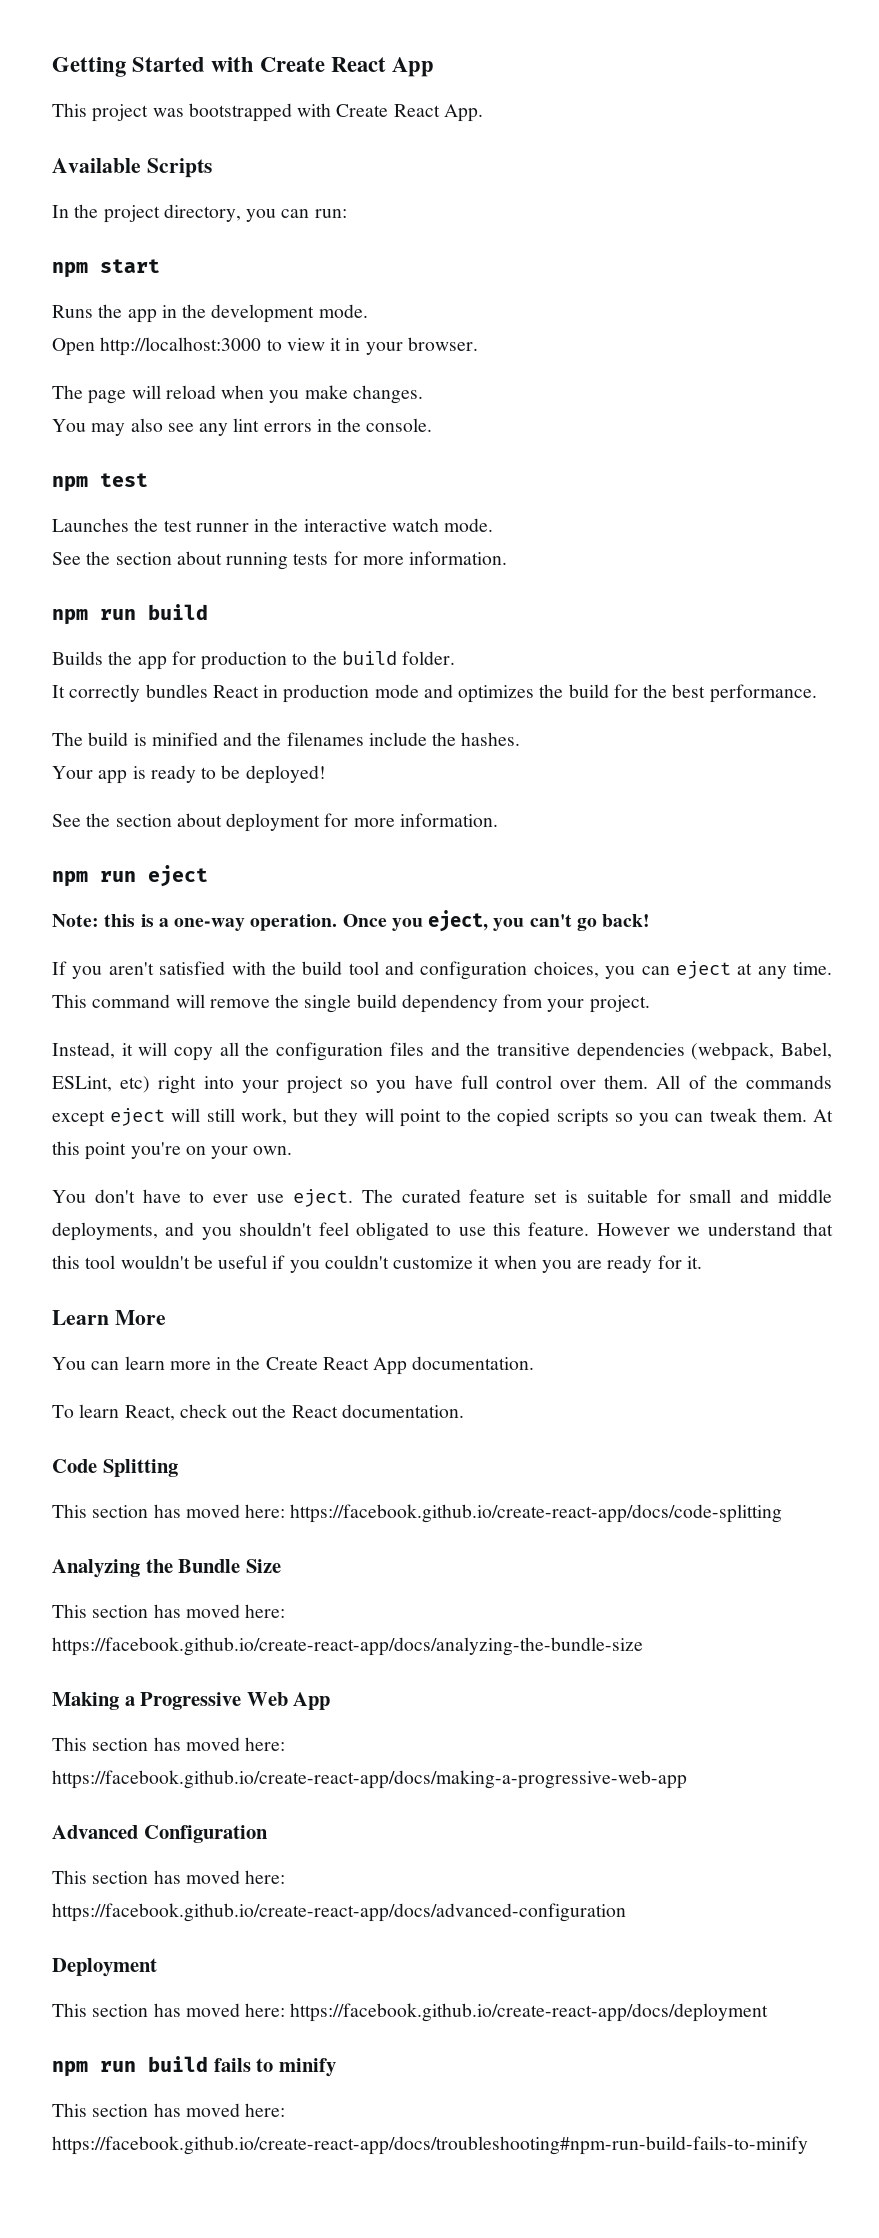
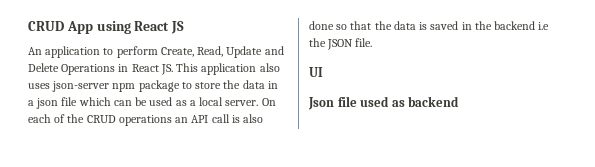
- Getting Started with Create React App
- This project was bootstrapped with Create React App.
- Available Scripts
- In the project directory, you can run:
- npm start
- Runs the app in the development mode.
- Open http://localhost:3000 to view it in your browser.
- The page will reload when you make changes.
- You may also see any lint errors in the console.
- npm test
- Launches the test runner in the interactive watch mode.
- See the section about running tests for more information.
- npm run build
- Builds the app for production to the build folder.
- It correctly bundles React in production mode and optimizes the build for the best performance.
- The build is minified and the filenames include the hashes.
- Your app is ready to be deployed!
- See the section about deployment for more information.
- npm run eject
- Note: this is a one-way operation. Once you eject, you can't go back!
- If you aren't satisfied with the build tool and configuration choices, you can eject at any time. This command will remove the single build dependency from your project.
- Instead, it will copy all the configuration files and the transitive dependencies (webpack, Babel, ESLint, etc) right into your project so you have full control over them. All of the commands except eject will still work, but they will point to the copied scripts so you can tweak them. At this point you're on your own.
- You don't have to ever use eject. The curated feature set is suitable for small and middle deployments, and you shouldn't feel obligated to use this feature. However we understand that this tool wouldn't be useful if you couldn't customize it when you are ready for it.
- Learn More
- You can learn more in the Create React App documentation.
- To learn React, check out the React documentation.
- Code Splitting
- This section has moved here: https://facebook.github.io/create-react-app/docs/code-splitting
- Analyzing the Bundle Size
- This section has moved here: https://facebook.github.io/create-react-app/docs/analyzing-the-bundle-size
- Making a Progressive Web App
- This section has moved here: https://facebook.github.io/create-react-app/docs/making-a-progressive-web-app
- Advanced Configuration
- This section has moved here: https://facebook.github.io/create-react-app/docs/advanced-configuration
- Deployment
- This section has moved here: https://facebook.github.io/create-react-app/docs/deployment
- npm run build fails to minify
- This section has moved here: https://facebook.github.io/create-react-app/docs/troubleshooting#npm-run-build-fails-to-minify
+ CRUD App using React JS
+ An application to perform Create, Read, Update and Delete Operations in React JS. This application also uses json-server npm package to store the data in a json file which can be used as a local server. On each of the CRUD operations an API call is also done so that the data is saved in the backend i.e the JSON file.
+ UI
+ Json file used as backend

